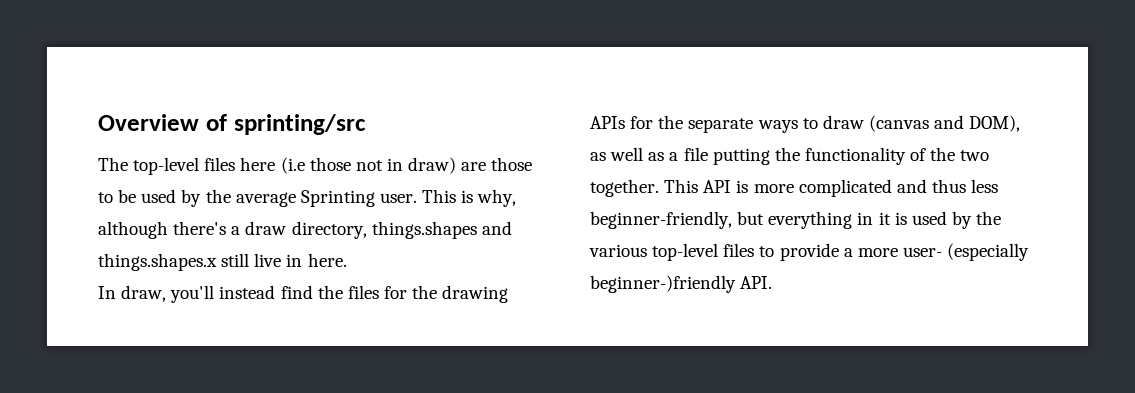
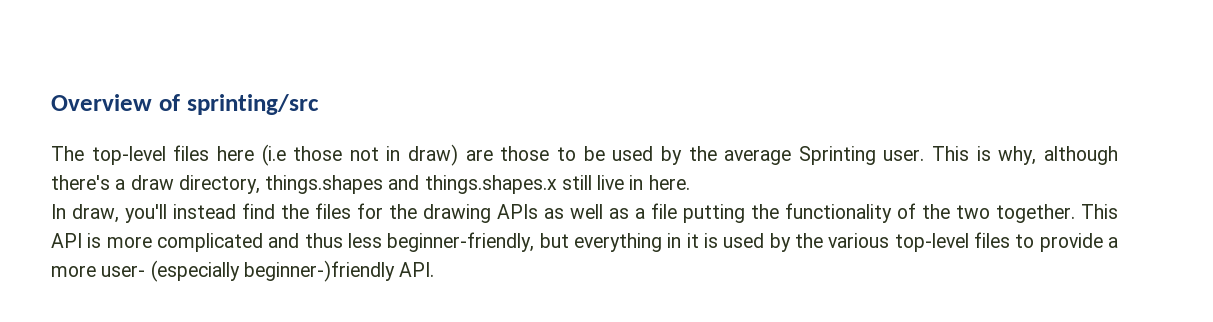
- In draw, you'll instead find the files for the drawing APIs for the separate ways to draw (canvas and DOM), as well as a file putting the functionality of the two together.
+ In draw, you'll instead find the files for the drawing APIs as well as a file putting the functionality of the two together.

